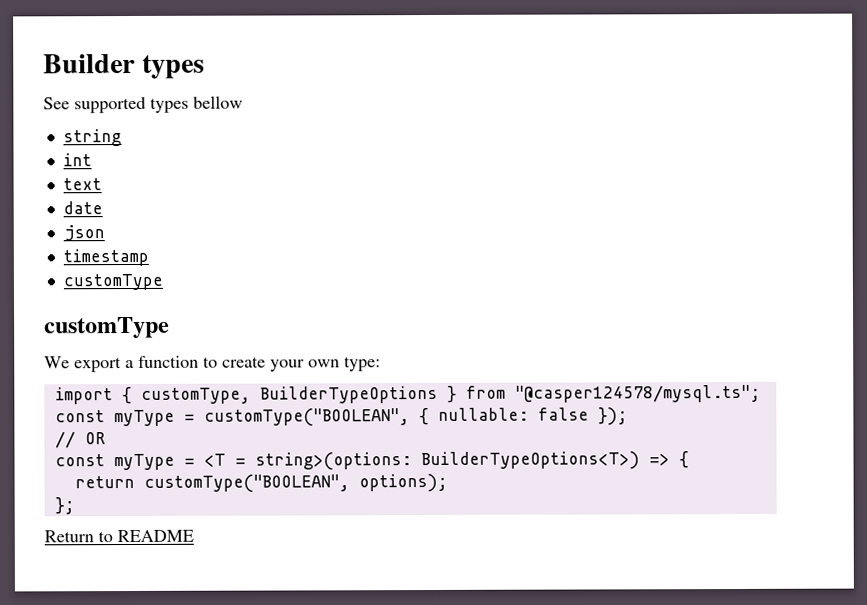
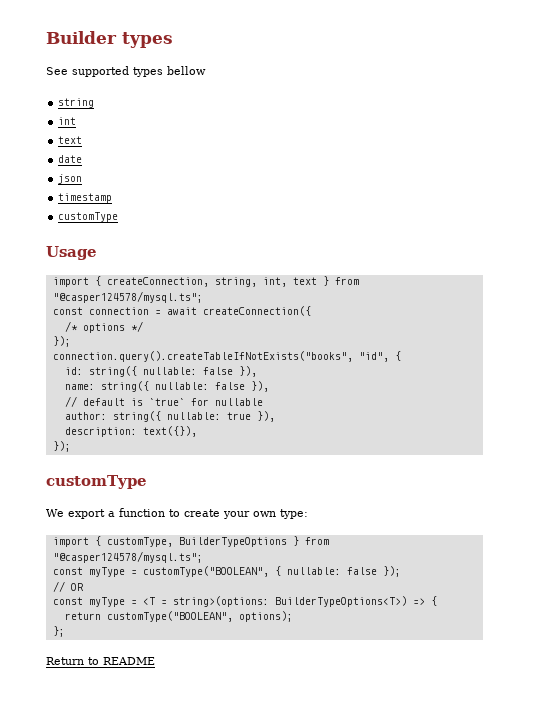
+ Usage
+ import { createConnection, string, int, text } from "@casper124578/mysql.ts";
+ const connection = await createConnection({
+ /* options */
+ });
+ connection.query().createTableIfNotExists("books", "id", {
+ id: string({ nullable: false }),
+ name: string({ nullable: false }),
+ // default is `true` for nullable
+ author: string({ nullable: true }),
+ description: text({}),
+ });

